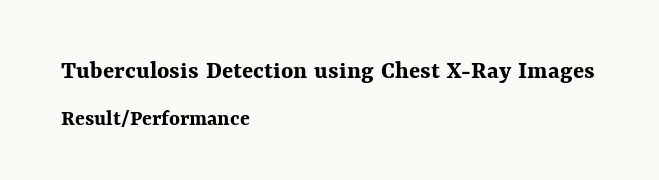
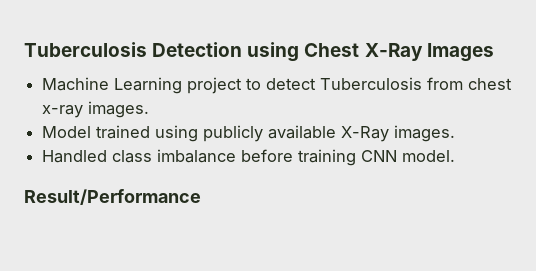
+ Machine Learning project to detect Tuberculosis from chest x-ray images.
+ Model trained using publicly available X-Ray images.
+ Handled class imbalance before training CNN model.

